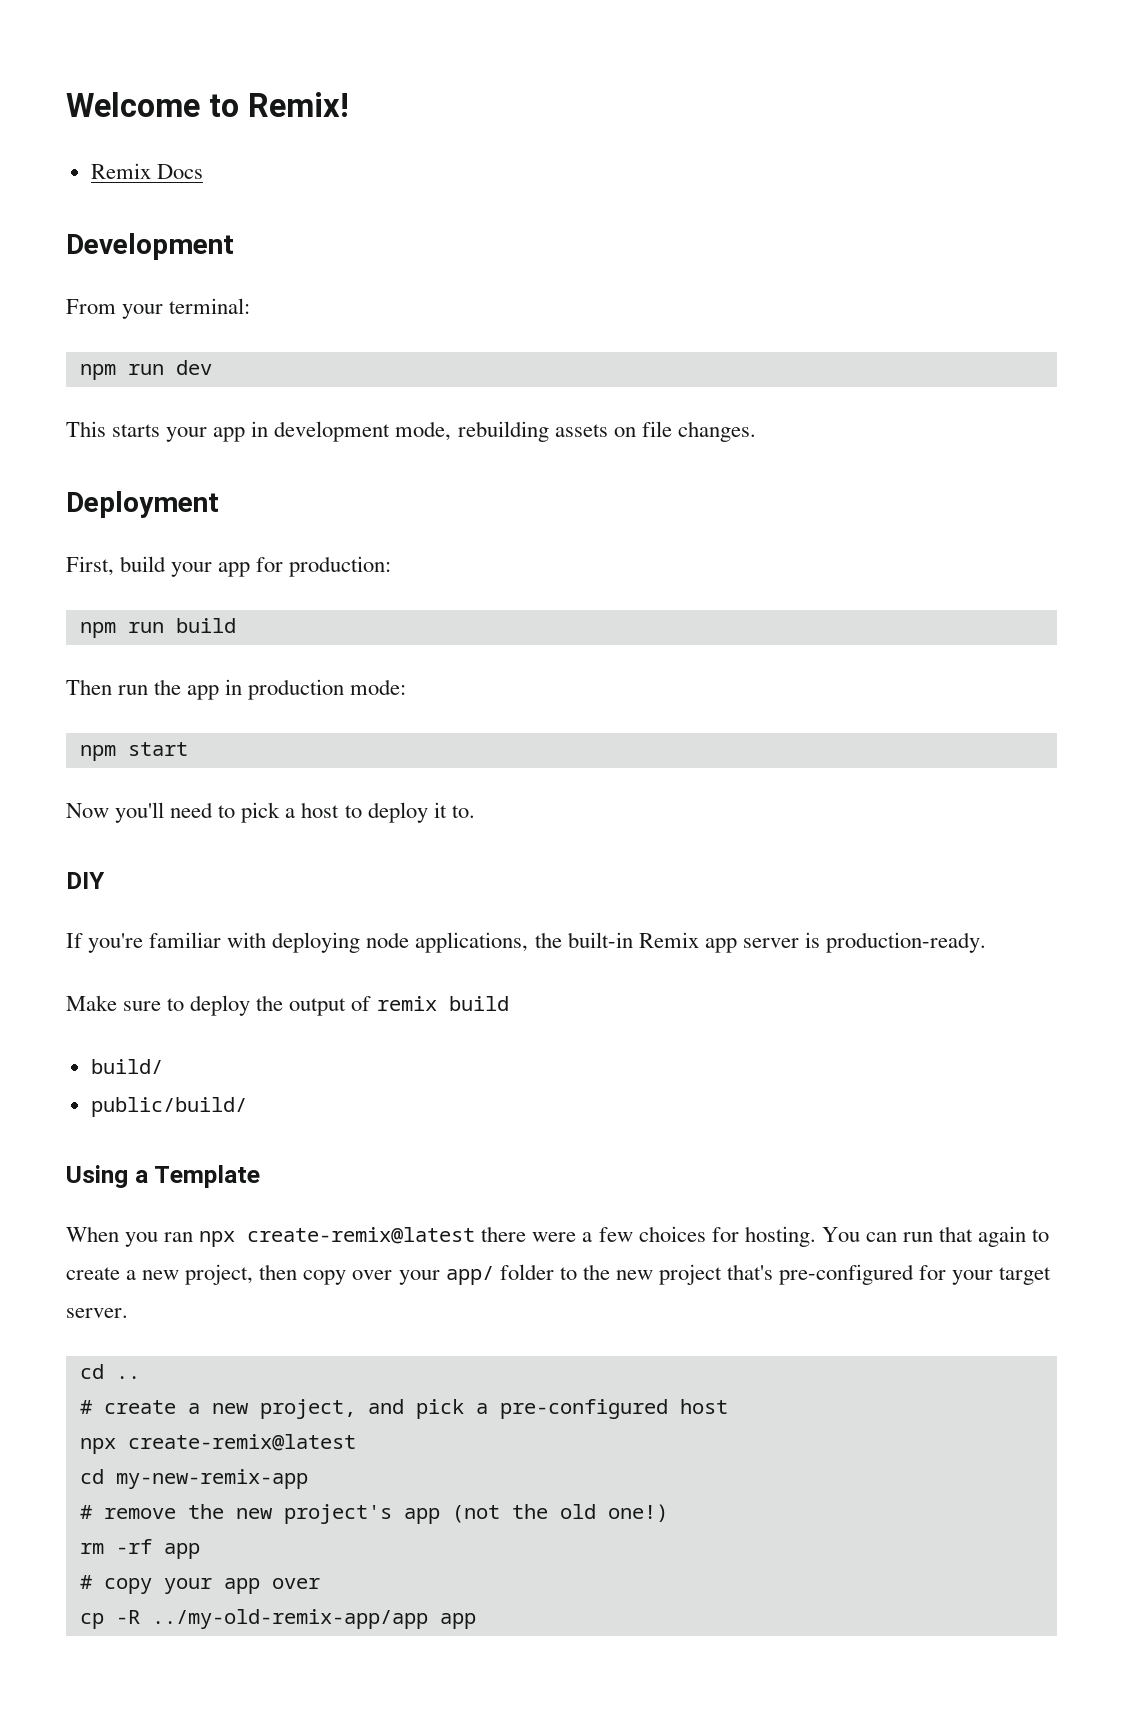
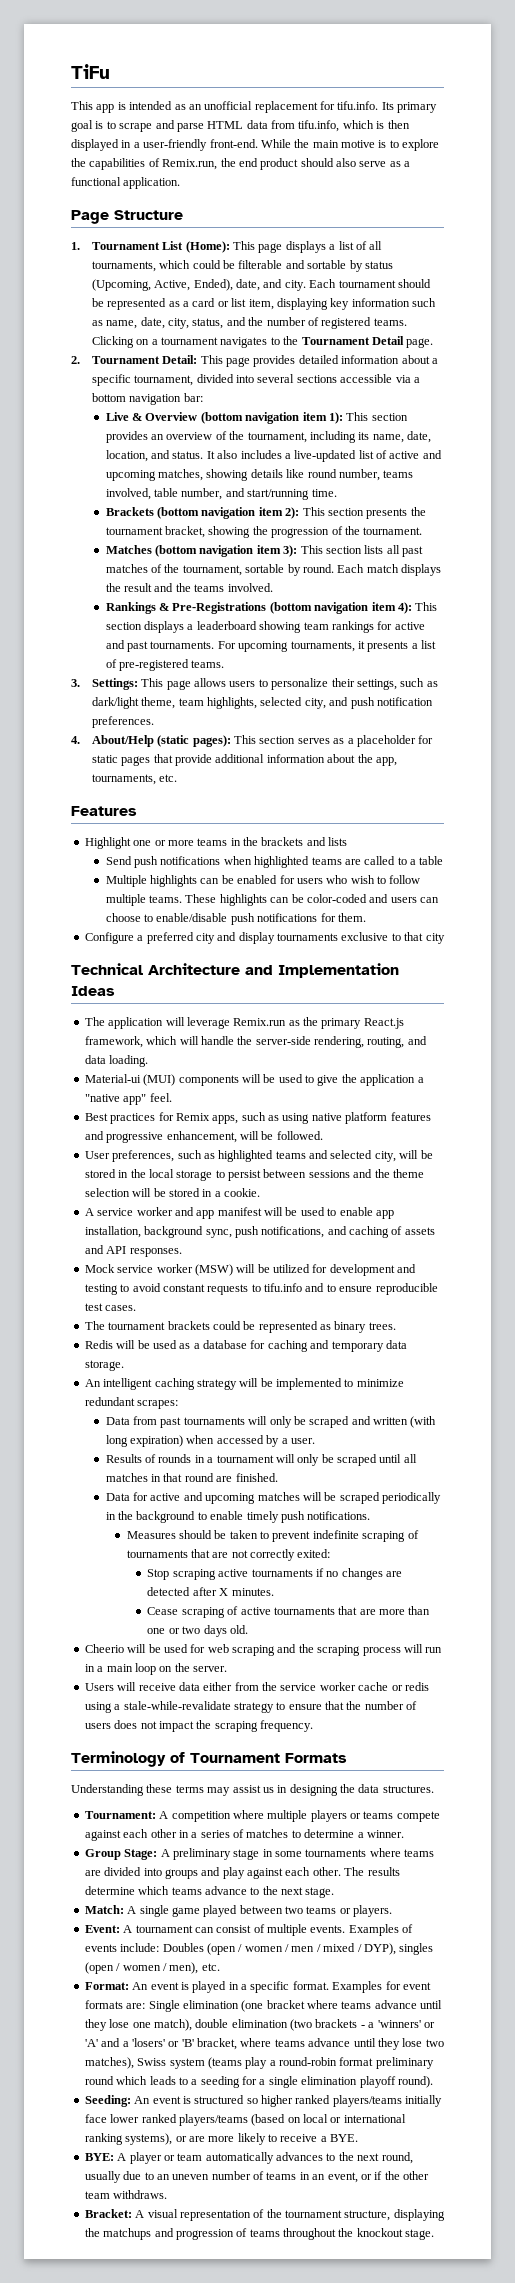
- Welcome to Remix!
- Remix Docs
- Development
- From your terminal:
- npm run dev
- This starts your app in development mode, rebuilding assets on file changes.
- Deployment
- First, build your app for production:
- npm run build
- Then run the app in production mode:
- npm start
- Now you'll need to pick a host to deploy it to.
- DIY
- If you're familiar with deploying node applications, the built-in Remix app server is production-ready.
- Make sure to deploy the output of remix build
- build/
- public/build/
- Using a Template
- When you ran npx create-remix@latest there were a few choices for hosting. You can run that again to create a new project, then copy over your app/ folder to the new project that's pre-configured for your target server.
- cd ..
- # create a new project, and pick a pre-configured host
- npx create-remix@latest
- cd my-new-remix-app
- # remove the new project's app (not the old one!)
- rm -rf app
- # copy your app over
- cp -R ../my-old-remix-app/app app
+ TiFu
+ This app is intended as an unofficial replacement for tifu.info. Its primary goal is to scrape and parse HTML data from tifu.info, which is then displayed in a user-friendly front-end. While the main motive is to explore the capabilities of Remix.run, the end product should also serve as a functional application.
+ Page Structure
+ 1. Tournament List (Home): This page displays a list of all tournaments, which could be filterable and sortable by status (Upcoming, Active, Ended), date, and city. Each tournament should be represented as a card or list item, displaying key information such as name, date, city, status, and the number of registered teams. Clicking on a tournament navigates to the Tournament Detail page.
+ 2. Tournament Detail: This page provides detailed information about a specific tournament, divided into several sections accessible via a bottom navigation bar:
+ Live & Overview (bottom navigation item 1): This section provides an overview of the tournament, including its name, date, location, and status. It also includes a live-updated list of active and upcoming matches, showing details like round number, teams involved, table number, and start/running time.
+ Brackets (bottom navigation item 2): This section presents the tournament bracket, showing the progression of the tournament.
+ Matches (bottom navigation item 3): This section lists all past matches of the tournament, sortable by round. Each match displays the result and the teams involved.
+ Rankings & Pre-Registrations (bottom navigation item 4): This section displays a leaderboard showing team rankings for active and past tournaments. For upcoming tournaments, it presents a list of pre-registered teams.
+ 3. Settings: This page allows users to personalize their settings, such as dark/light theme, team highlights, selected city, and push notification preferences.
+ 4. About/Help (static pages): This section serves as a placeholder for static pages that provide additional information about the app, tournaments, etc.
+ Features
+ Highlight one or more teams in the brackets and lists
+ Send push notifications when highlighted teams are called to a table
+ Multiple highlights can be enabled for users who wish to follow multiple teams. These highlights can be color-coded and users can choose to enable/disable push notifications for them.
+ Configure a preferred city and display tournaments exclusive to that city
+ Technical Architecture and Implementation Ideas
+ The application will leverage Remix.run as the primary React.js framework, which will handle the server-side rendering, routing, and data loading.
+ Material-ui (MUI) components will be used to give the application a "native app" feel.
+ Best practices for Remix apps, such as using native platform features and progressive enhancement, will be followed.
+ User preferences, such as highlighted teams and selected city, will be stored in the local storage to persist between sessions and the theme selection will be stored in a cookie.
+ A service worker and app manifest will be used to enable app installation, background sync, push notifications, and caching of assets and API responses.
+ Mock service worker (MSW) will be utilized for development and testing to avoid constant requests to tifu.info and to ensure reproducible test cases.
+ The tournament brackets could be represented as binary trees.
+ Redis will be used as a database for caching and temporary data storage.
+ An intelligent caching strategy will be implemented to minimize redundant scrapes:
+ Data from past tournaments will only be scraped and written (with long expiration) when accessed by a user.
+ Results of rounds in a tournament will only be scraped until all matches in that round are finished.
+ Data for active and upcoming matches will be scraped periodically in the background to enable timely push notifications.
+ Measures should be taken to prevent indefinite scraping of tournaments that are not correctly exited:
+ Stop scraping active tournaments if no changes are detected after X minutes.
+ Cease scraping of active tournaments that are more than one or two days old.
+ Cheerio will be used for web scraping and the scraping process will run in a main loop on the server.
+ Users will receive data either from the service worker cache or redis using a stale-while-revalidate strategy to ensure that the number of users does not impact the scraping frequency.
+ Terminology of Tournament Formats
+ Understanding these terms may assist us in designing the data structures.
+ Tournament: A competition where multiple players or teams compete against each other in a series of matches to determine a winner.
+ Group Stage: A preliminary stage in some tournaments where teams are divided into groups and play against each other. The results determine which teams advance to the next stage.
+ Match: A single game played between two teams or players.
+ Event: A tournament can consist of multiple events. Examples of events include: Doubles (open / women / men / mixed / DYP), singles (open / women / men), etc.
+ Format: An event is played in a specific format. Examples for event formats are: Single elimination (one bracket where teams advance until they lose one match), double elimination (two brackets - a 'winners' or 'A' and a 'losers' or 'B' bracket, where teams advance until they lose two matches), Swiss system (teams play a round-robin format preliminary round which leads to a seeding for a single elimination playoff round).
+ Seeding: An event is structured so higher ranked players/teams initially face lower ranked players/teams (based on local or international ranking systems), or are more likely to receive a BYE.
+ BYE: A player or team automatically advances to the next round, usually due to an uneven number of teams in an event, or if the other team withdraws.
+ Bracket: A visual representation of the tournament structure, displaying the matchups and progression of teams throughout the knockout stage.

